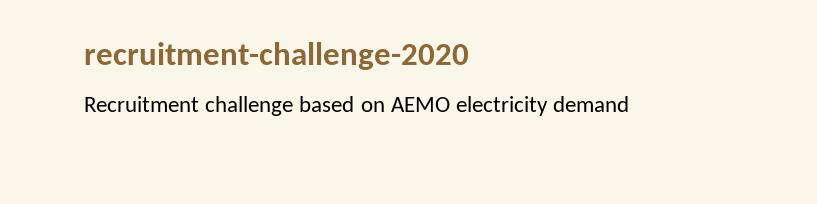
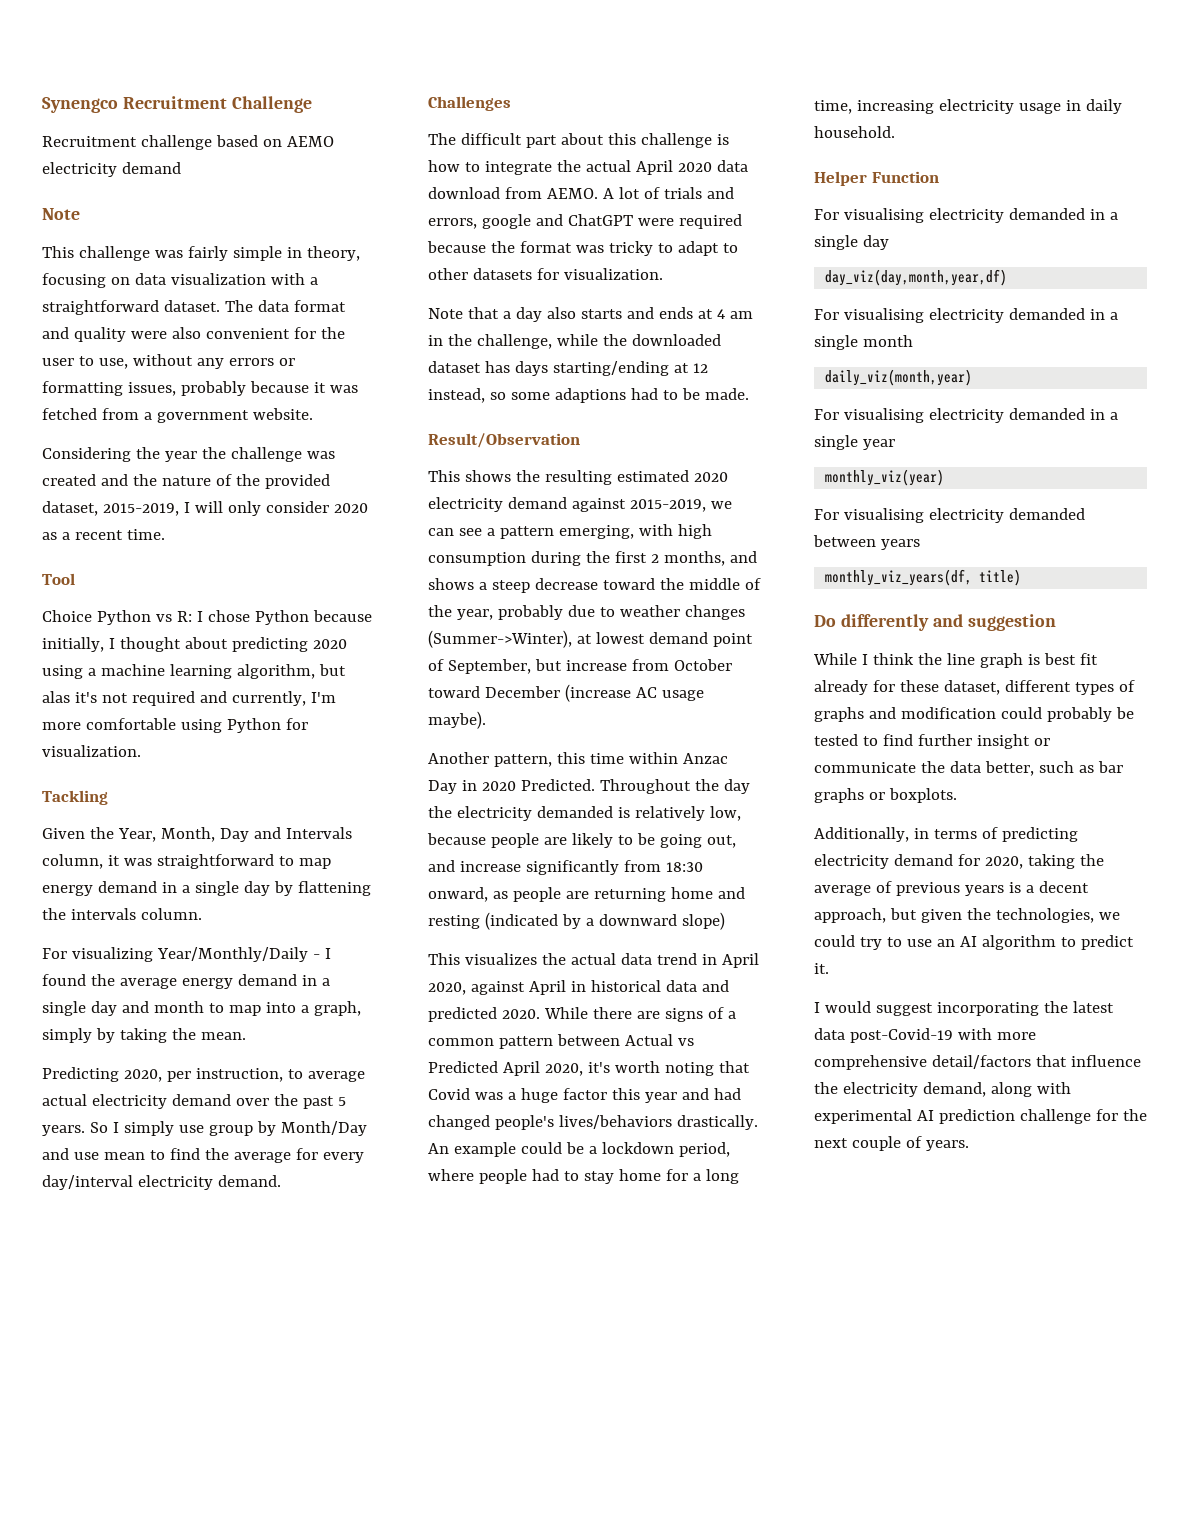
- recruitment-challenge-2020
+ Synengco Recruitment Challenge
  Recruitment challenge based on AEMO electricity demand
+ Note
+ This challenge was fairly simple in theory, focusing on data visualization with a straightforward dataset. The data format and quality were also convenient for the user to use, without any errors or formatting issues, probably because it was fetched from a government website.
+ Considering the year the challenge was created and the nature of the provided dataset, 2015-2019, I will only consider 2020 as a recent time.
+ Tool
+ Choice Python vs R: I chose Python because initially, I thought about predicting 2020 using a machine learning algorithm, but alas it's not required and currently, I'm more comfortable using Python for visualization.
+ Tackling
+ Given the Year, Month, Day and Intervals column, it was straightforward to map energy demand in a single day by flattening the intervals column.
+ For visualizing Year/Monthly/Daily - I found the average energy demand in a single day and month to map into a graph, simply by taking the mean.
+ Predicting 2020, per instruction, to average actual electricity demand over the past 5 years. So I simply use group by Month/Day and use mean to find the average for every day/interval electricity demand.
+ Challenges
+ The difficult part about this challenge is how to integrate the actual April 2020 data download from AEMO. A lot of trials and errors, google and ChatGPT were required because the format was tricky to adapt to other datasets for visualization.
+ Note that a day also starts and ends at 4 am in the challenge, while the downloaded dataset has days starting/ending at 12 instead, so some adaptions had to be made.
+ Result/Observation
+ This shows the resulting estimated 2020 electricity demand against 2015-2019, we can see a pattern emerging, with high consumption during the first 2 months, and shows a steep decrease toward the middle of the year, probably due to weather changes (Summer->Winter), at lowest demand point of September, but increase from October toward December (increase AC usage maybe).
+ Another pattern, this time within Anzac Day in 2020 Predicted. Throughout the day the electricity demanded is relatively low, because people are likely to be going out, and increase significantly from 18:30 onward, as people are returning home and resting (indicated by a downward slope)
+ This visualizes the actual data trend in April 2020, against April in historical data and predicted 2020. While there are signs of a common pattern between Actual vs Predicted April 2020, it's worth noting that Covid was a huge factor this year and had changed people's lives/behaviors drastically. An example could be a lockdown period, where people had to stay home for a long time, increasing electricity usage in daily household.
+ Helper Function
+ For visualising electricity demanded in a single day
+ day_viz(day,month,year,df)
+ For visualising electricity demanded in a single month
+ daily_viz(month,year)
+ For visualising electricity demanded in a single year
+ monthly_viz(year)
+ For visualising electricity demanded between years
+ monthly_viz_years(df, title)
+ Do differently and suggestion
+ While I think the line graph is best fit already for these dataset, different types of graphs and modification could probably be tested to find further insight or communicate the data better, such as bar graphs or boxplots.
+ Additionally, in terms of predicting electricity demand for 2020, taking the average of previous years is a decent approach, but given the technologies, we could try to use an AI algorithm to predict it.
+ I would suggest incorporating the latest data post-Covid-19 with more comprehensive detail/factors that influence the electricity demand, along with experimental AI prediction challenge for the next couple of years.

